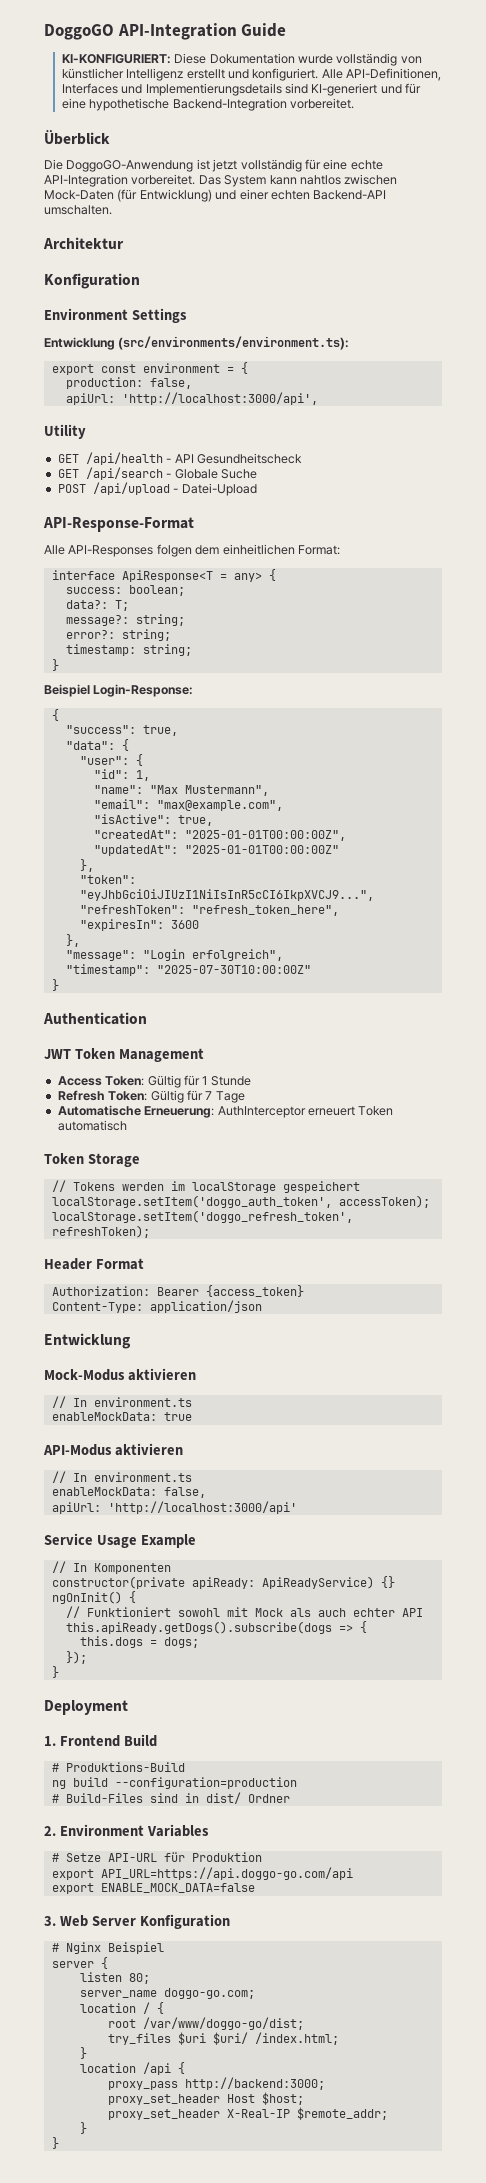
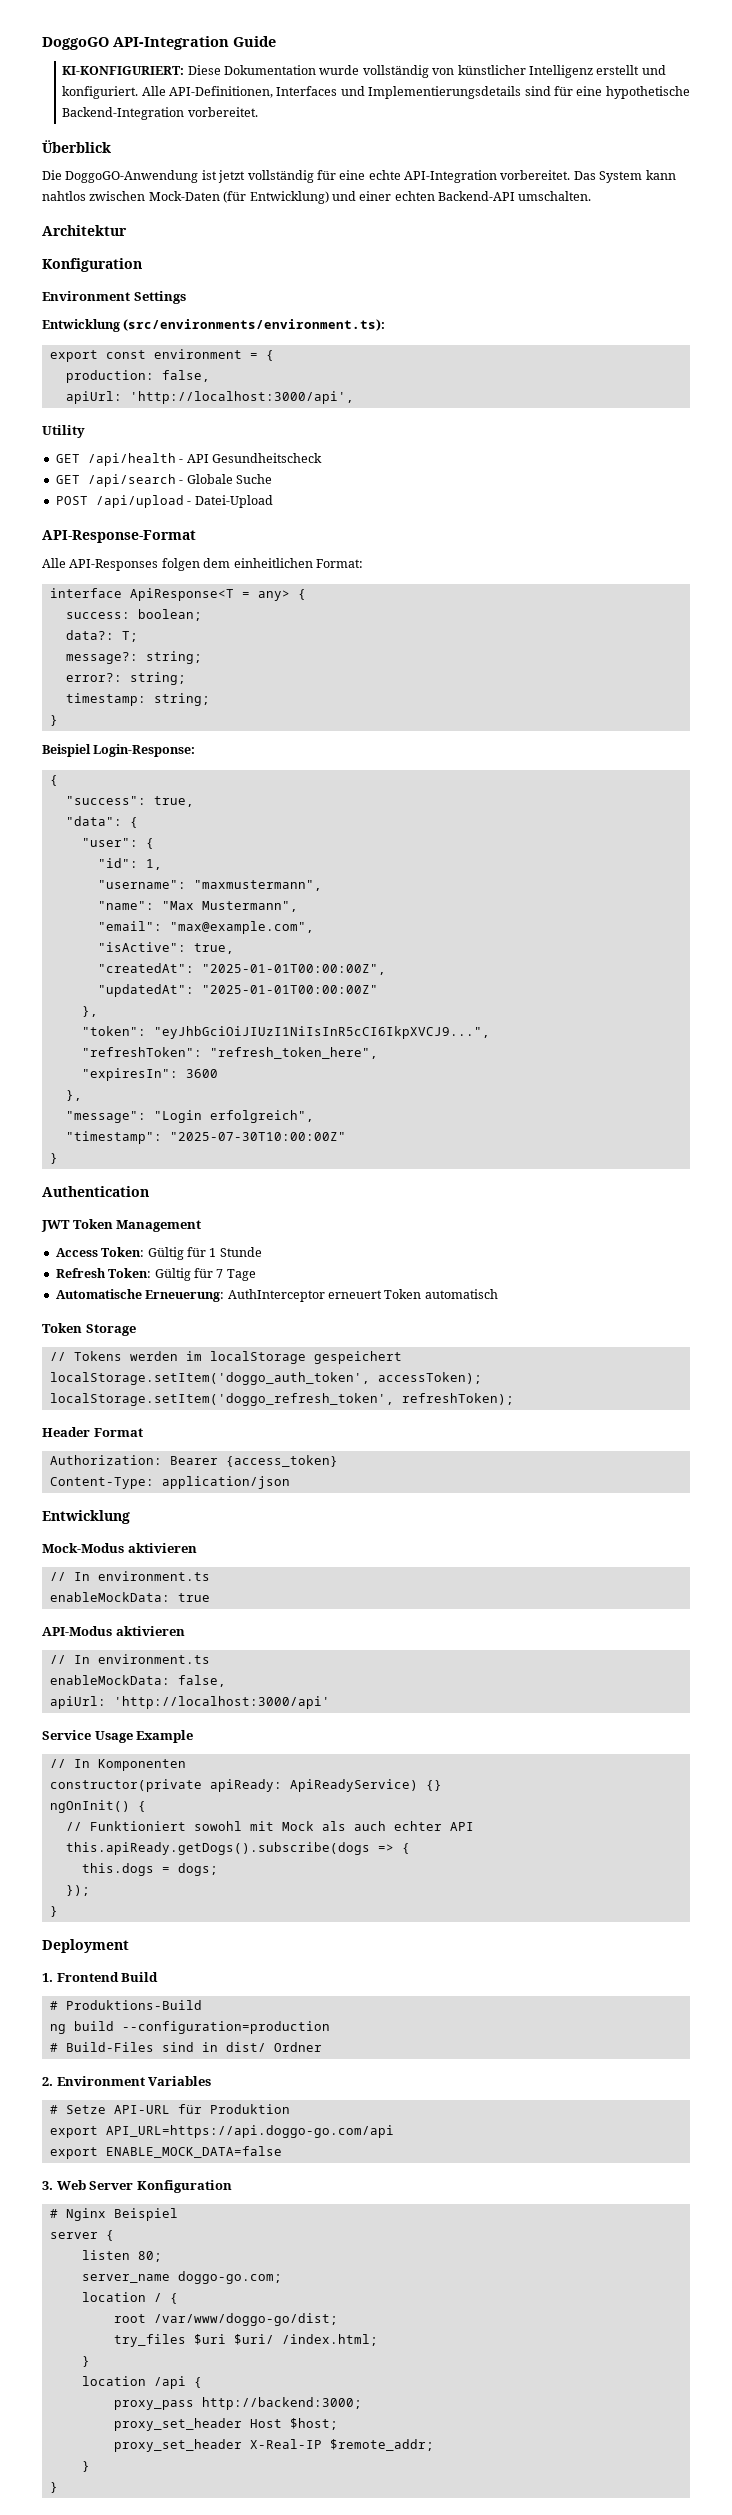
- Alle API-Definitionen, Interfaces und Implementierungsdetails sind KI-generiert und für eine hypothetische Backend-Integration vorbereitet.
+ Alle API-Definitionen, Interfaces und Implementierungsdetails sind für eine hypothetische Backend-Integration vorbereitet.
+ "username": "maxmustermann",

